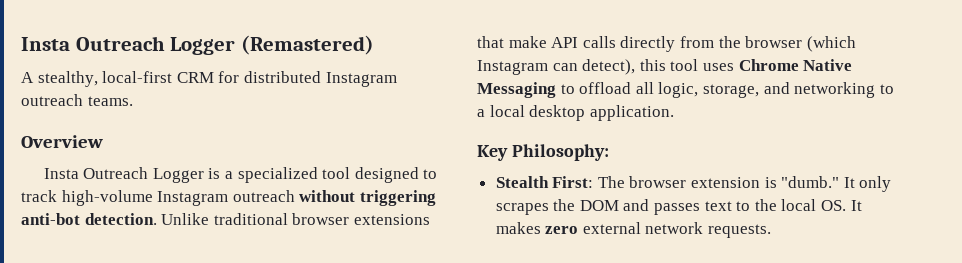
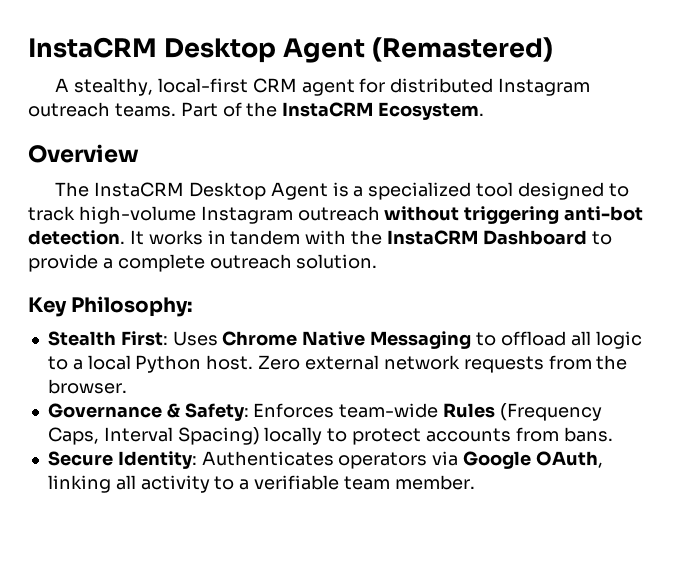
- Insta Outreach Logger (Remastered)
+ InstaCRM Desktop Agent (Remastered)
- A stealthy, local-first CRM for distributed Instagram outreach teams.
+ A stealthy, local-first CRM agent for distributed Instagram outreach teams. Part of the InstaCRM Ecosystem.
  Overview
- Insta Outreach Logger is a specialized tool designed to track high-volume Instagram outreach without triggering anti-bot detection.
+ The InstaCRM Desktop Agent is a specialized tool designed to track high-volume Instagram outreach without triggering anti-bot detection.
- Unlike traditional browser extensions that make API calls directly from the browser (which Instagram can detect), this tool uses Chrome Native Messaging to offload all logic, storage, and networking to a local desktop application.
+ It works in tandem with the InstaCRM Dashboard to provide a complete outreach solution.
  Key Philosophy:
- Stealth First: The browser extension is "dumb." It only scrapes the DOM and passes text to the local OS. It makes zero external network requests.
+ Stealth First: Uses Chrome Native Messaging to offload all logic to a local Python host. Zero external network requests from the browser.
+ Governance & Safety: Enforces team-wide Rules (Frequency Caps, Interval Spacing) locally to protect accounts from bans.
+ Secure Identity: Authenticates operators via Google OAuth, linking all activity to a verifiable team member.

